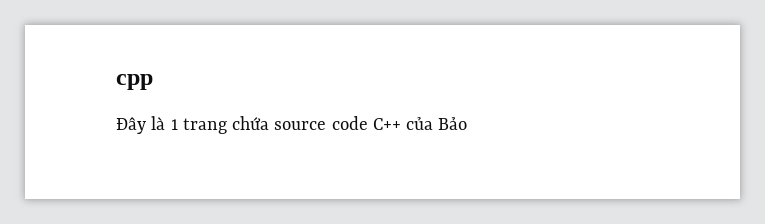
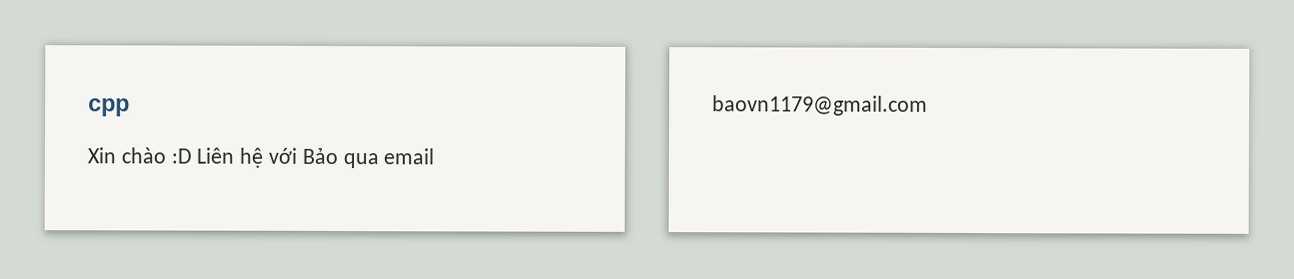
- Đây là 1 trang chứa source code C++ của Bảo
+ Xin chào :D Liên hệ với Bảo qua email baovn1179@gmail.com

